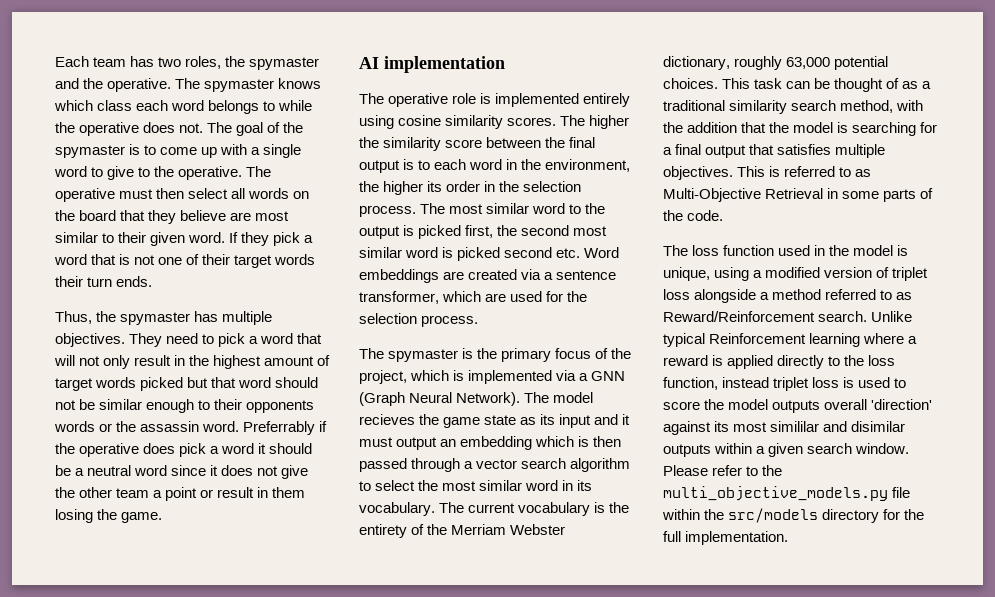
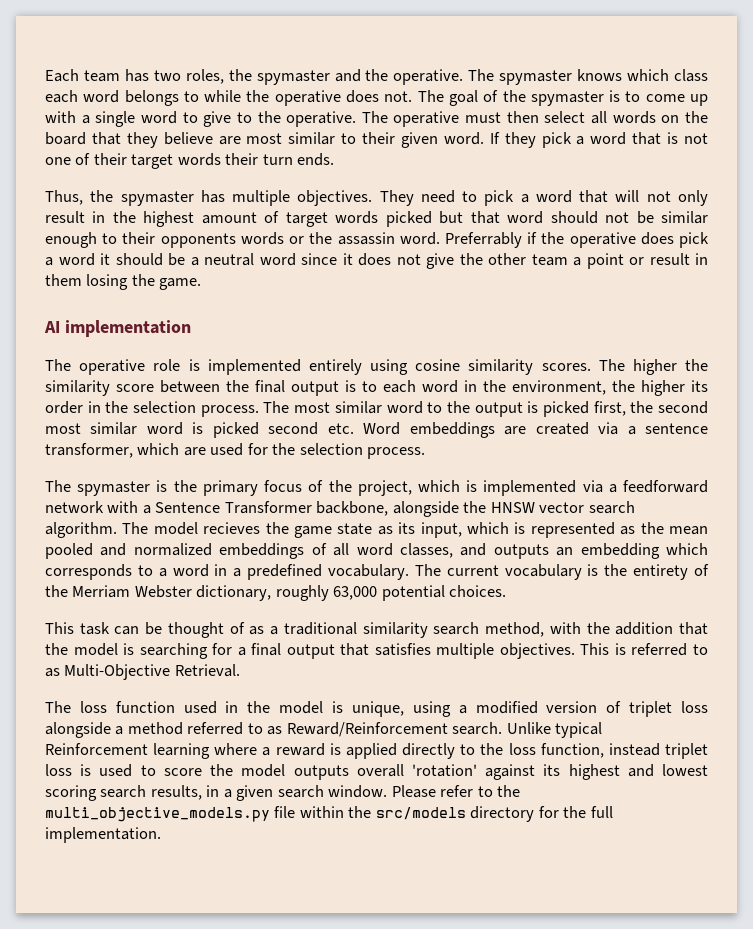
- The spymaster is the primary focus of the project, which is implemented via a GNN (Graph Neural Network).
+ The spymaster is the primary focus of the project, which is implemented via a feedforward network with a Sentence Transformer backbone, alongside the HNSW vector search algorithm.
- The model recieves the game state as its input and it must output an embedding which is then passed through a vector search algorithm to select the most similar word in its vocabulary.
+ The model recieves the game state as its input, which is represented as the mean pooled and normalized embeddings of all word classes, and outputs an embedding which corresponds to a word in a predefined vocabulary.
- The current vocabulary is the entirety of the Merriam Webster dictionary, roughly 63,000 potential choices. This task can be thought of as a traditional similarity search method, with the addition that the model is searching for a final output that satisfies multiple objectives.
+ The current vocabulary is the entirety of the Merriam Webster dictionary, roughly 63,000 potential choices.
+ This task can be thought of as a traditional similarity search method, with the addition that the model is searching for a final output that satisfies multiple objectives.
- This is referred to as Multi-Objective Retrieval in some parts of the code.
+ This is referred to as Multi-Objective Retrieval.
- Unlike typical Reinforcement learning where a reward is applied directly to the loss function, instead triplet loss is used to score the model outputs overall 'direction' against its most simililar and disimilar outputs within a given search window.
+ Unlike typical Reinforcement learning where a reward is applied directly to the loss function, instead triplet loss is used to score the model outputs overall 'rotation' against its highest and lowest scoring search results, in a given search window.

